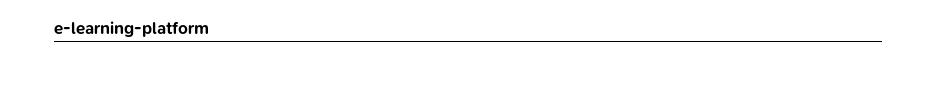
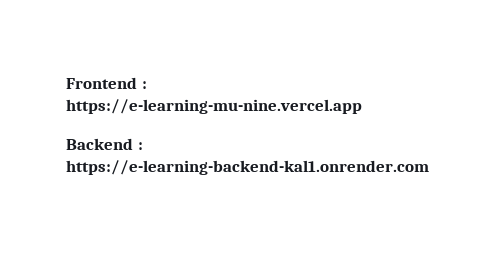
- e-learning-platform
+ Frontend : https://e-learning-mu-nine.vercel.app
+ Backend : https://e-learning-backend-kal1.onrender.com

